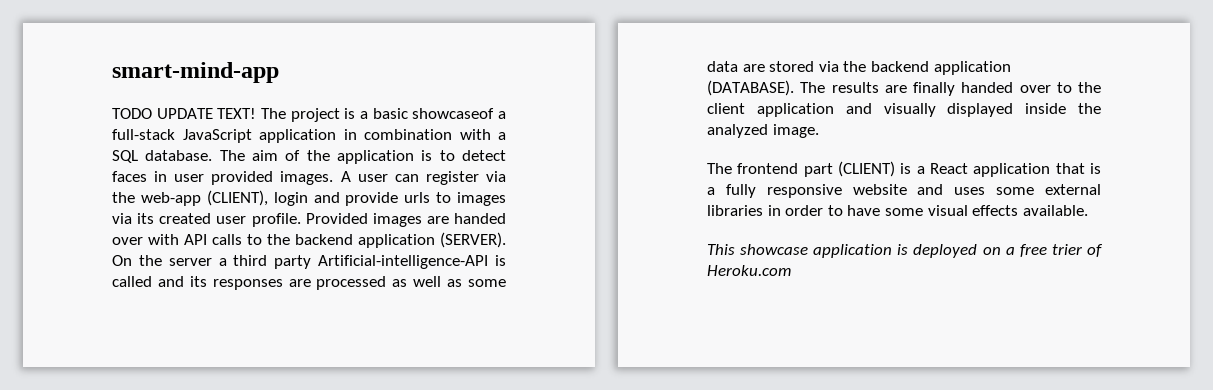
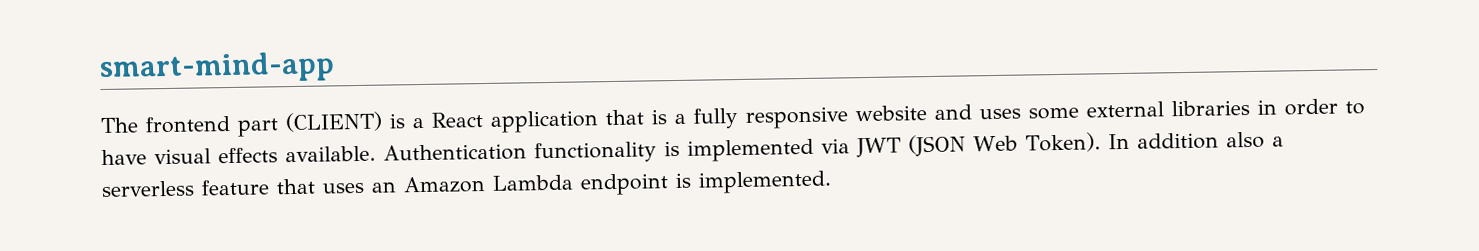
- TODO UPDATE TEXT! The project is a basic showcaseof a full-stack JavaScript application in combination with a SQL database. The aim of the application is to detect faces in user provided images. A user can register via the web-app (CLIENT), login and provide urls to images via its created user profile. Provided images are handed over with API calls to the backend application (SERVER). On the server a third party Artificial-intelligence-API is called and its responses are processed as well as some data are stored via the backend application (DATABASE). The results are finally handed over to the client application and visually displayed inside the analyzed image.
- The frontend part (CLIENT) is a React application that is a fully responsive website and uses some external libraries in order to have some visual effects available.
- This showcase application is deployed on a free trier of Heroku.com
+ The frontend part (CLIENT) is a React application that is a fully responsive website and uses some external libraries in order to have visual effects available. Authentication functionality is implemented via JWT (JSON Web Token). In addition also a serverless feature that uses an Amazon Lambda endpoint is implemented.

